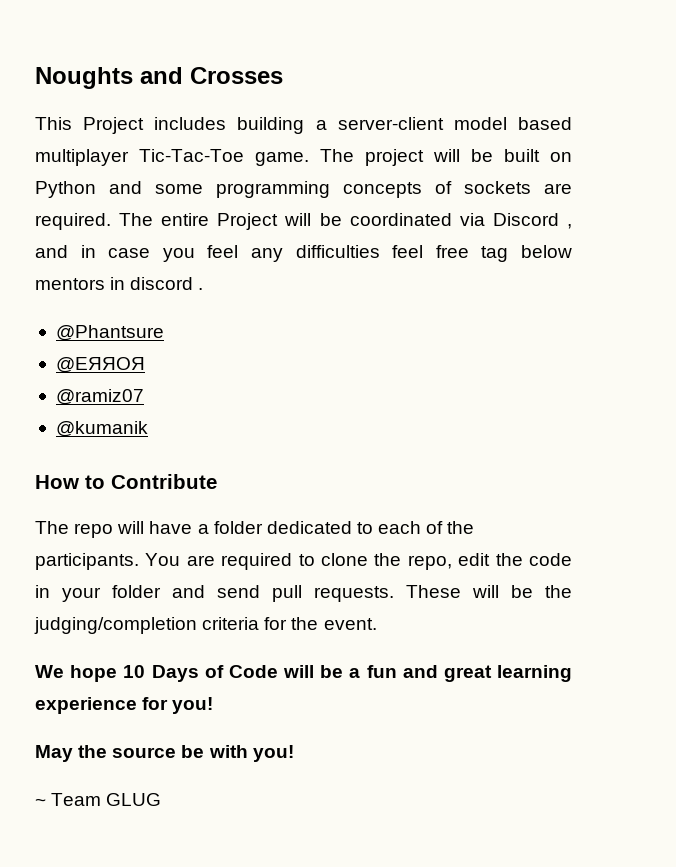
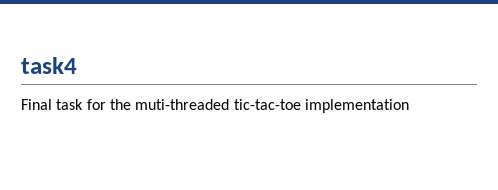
- Noughts and Crosses
- This Project includes building a server-client model based multiplayer Tic-Tac-Toe game. The project will be built on Python and some programming concepts of sockets are required. The entire Project will be coordinated via Discord , and in case you feel any difficulties feel free tag below mentors in discord .
- @Phantsure
- @ЕЯЯОЯ
- @ramiz07
- @kumanik
- How to Contribute
- The repo will have a folder dedicated to each of the participants. You are required to clone the repo, edit the code in your folder and send pull requests. These will be the judging/completion criteria for the event.
- We hope 10 Days of Code will be a fun and great learning experience for you!
- May the source be with you!
- ~ Team GLUG
+ task4
+ Final task for the muti-threaded tic-tac-toe implementation

